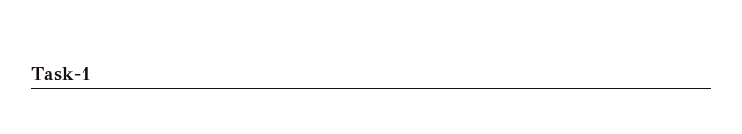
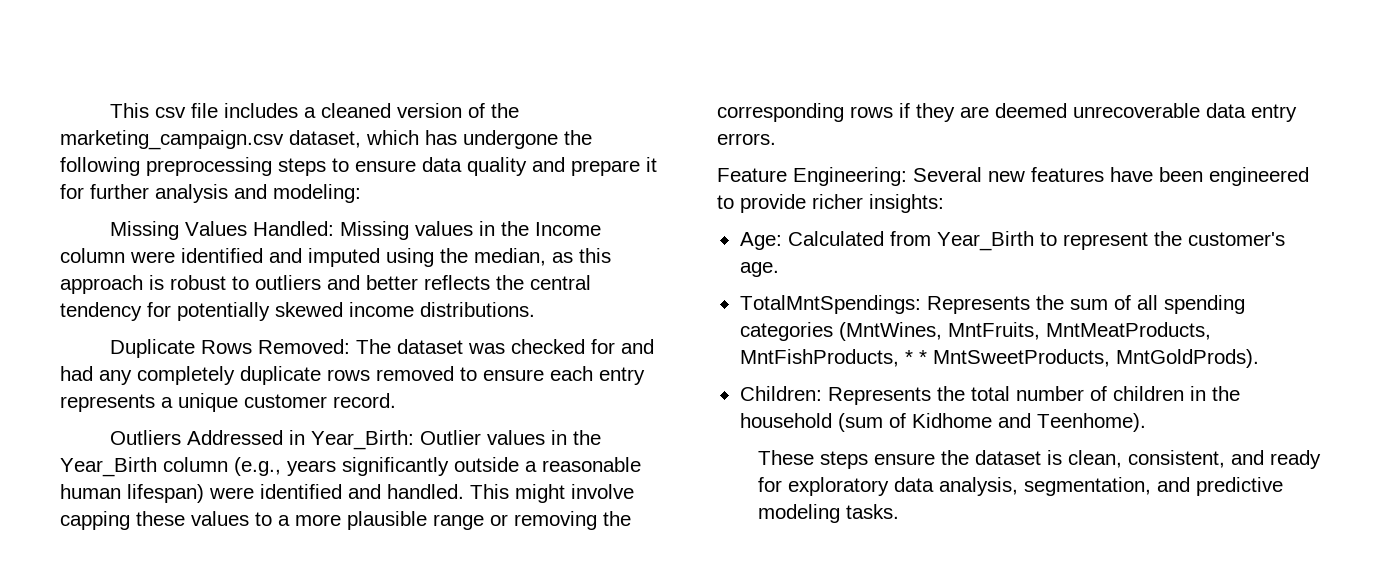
- Task-1
+ This csv file includes a cleaned version of the marketing_campaign.csv dataset, which has undergone the following preprocessing steps to ensure data quality and prepare it for further analysis and modeling:
+ Missing Values Handled: Missing values in the Income column were identified and imputed using the median, as this approach is robust to outliers and better reflects the central tendency for potentially skewed income distributions.
+ Duplicate Rows Removed: The dataset was checked for and had any completely duplicate rows removed to ensure each entry represents a unique customer record.
+ Outliers Addressed in Year_Birth: Outlier values in the Year_Birth column (e.g., years significantly outside a reasonable human lifespan) were identified and handled. This might involve capping these values to a more plausible range or removing the corresponding rows if they are deemed unrecoverable data entry errors.
+ Feature Engineering: Several new features have been engineered to provide richer insights:
+ Age: Calculated from Year_Birth to represent the customer's age.
+ TotalMntSpendings: Represents the sum of all spending categories (MntWines, MntFruits, MntMeatProducts, MntFishProducts, * * MntSweetProducts, MntGoldProds).
+ Children: Represents the total number of children in the household (sum of Kidhome and Teenhome).
+ These steps ensure the dataset is clean, consistent, and ready for exploratory data analysis, segmentation, and predictive modeling tasks.

